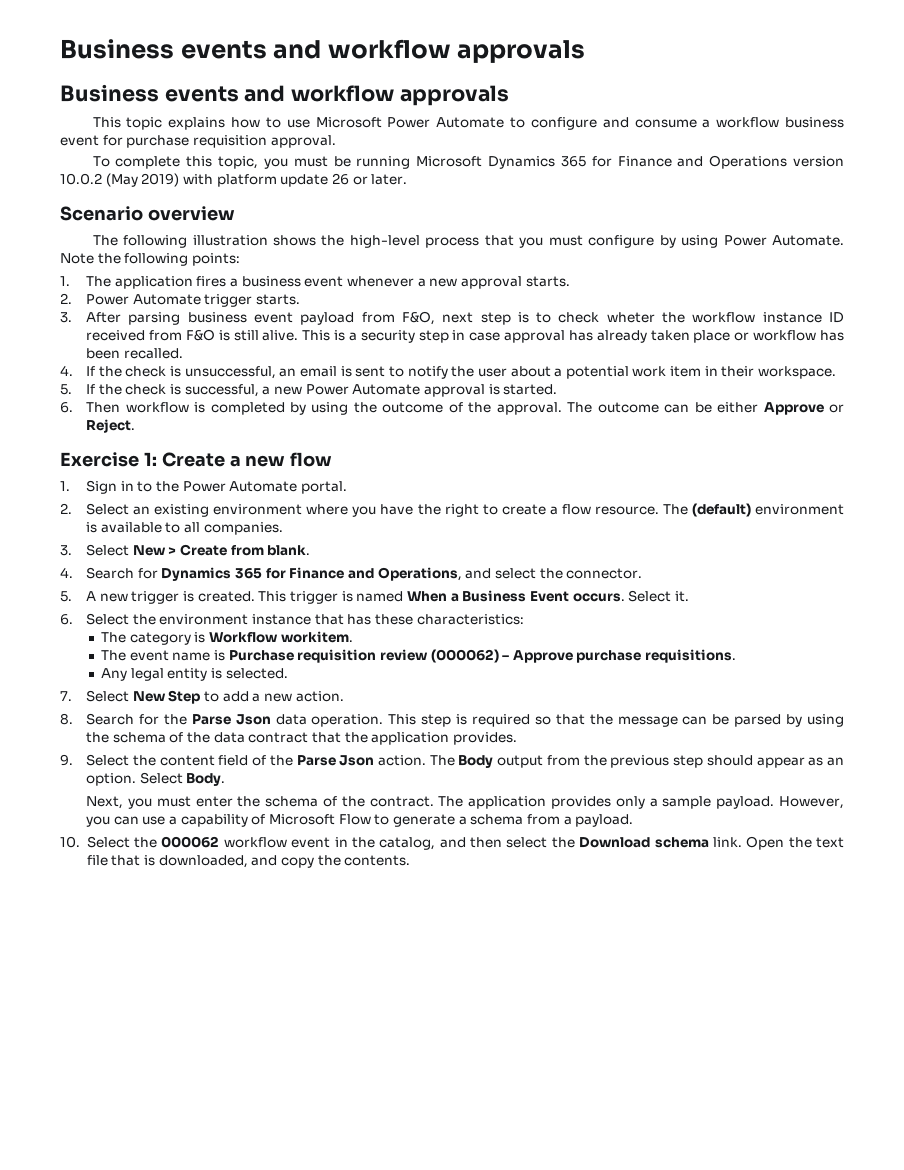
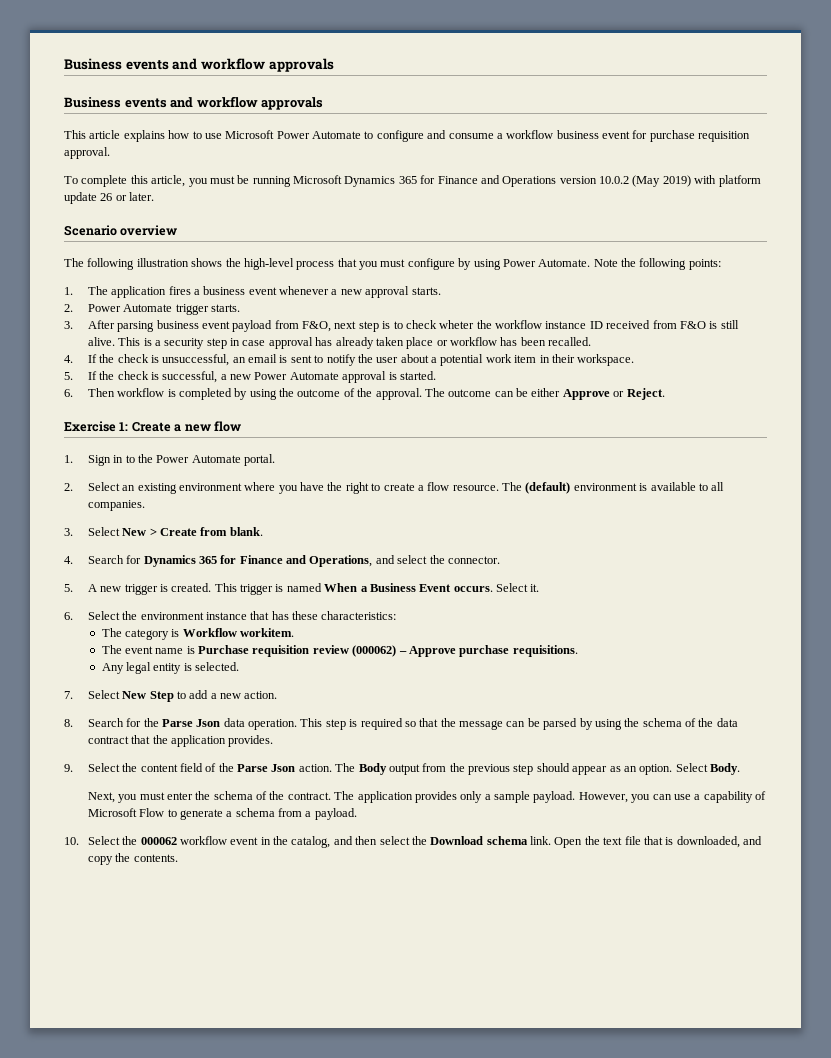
- This topic explains how to use Microsoft Power Automate to configure and consume a workflow business event for purchase requisition approval.
+ This article explains how to use Microsoft Power Automate to configure and consume a workflow business event for purchase requisition approval.
- To complete this topic, you must be running Microsoft Dynamics 365 for Finance and Operations version 10.0.2 (May 2019) with platform update 26 or later.
+ To complete this article, you must be running Microsoft Dynamics 365 for Finance and Operations version 10.0.2 (May 2019) with platform update 26 or later.

